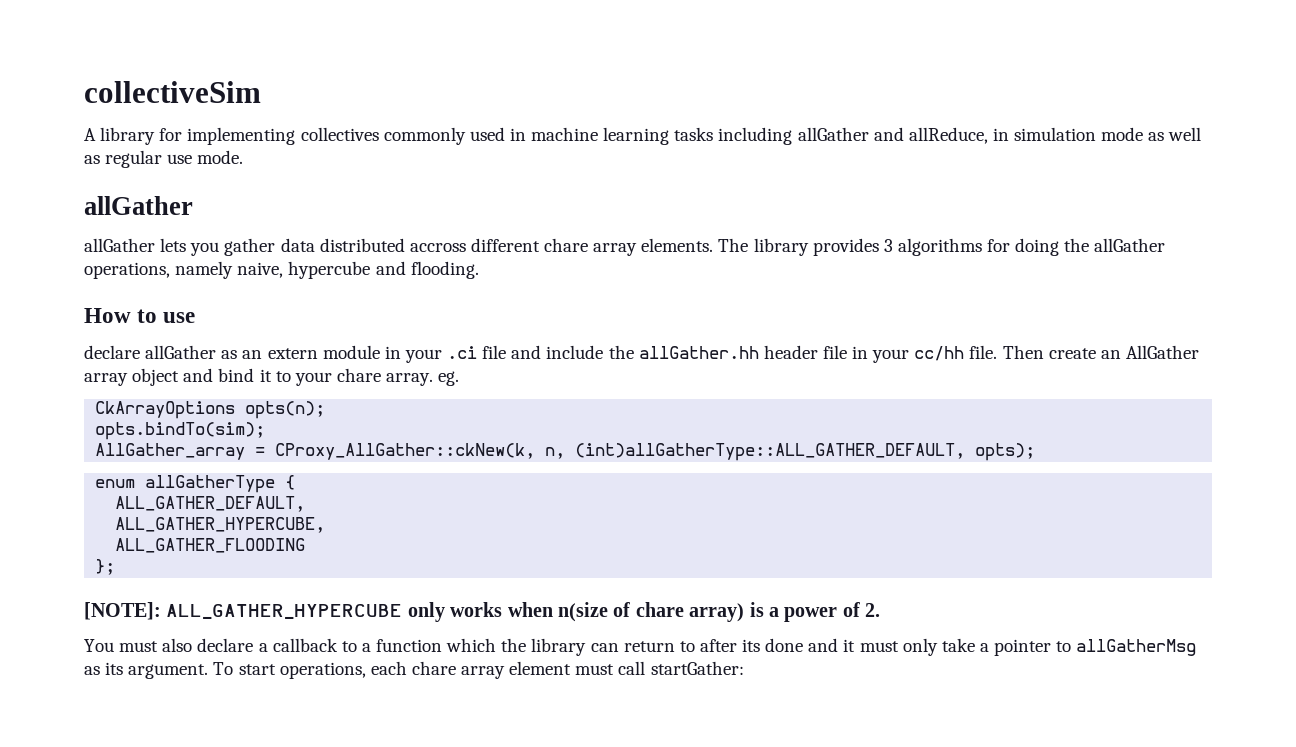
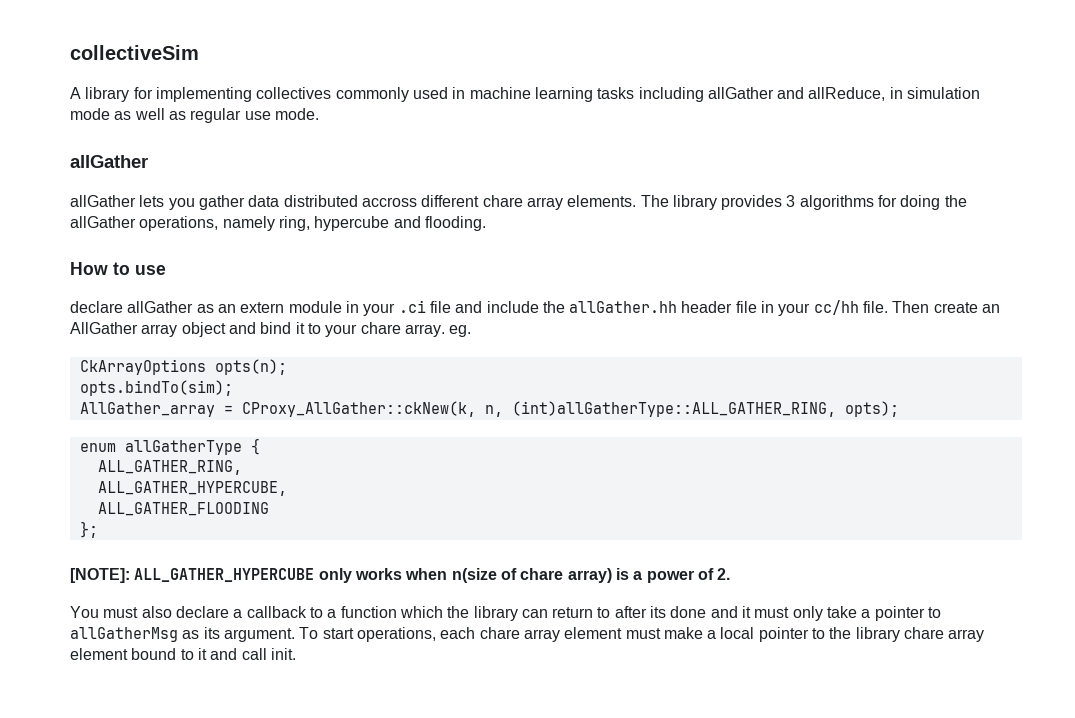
- The library provides 3 algorithms for doing the allGather operations, namely naive, hypercube and flooding.
+ The library provides 3 algorithms for doing the allGather operations, namely ring, hypercube and flooding.
- AllGather_array = CProxy_AllGather::ckNew(k, n, (int)allGatherType::ALL_GATHER_DEFAULT, opts);
+ AllGather_array = CProxy_AllGather::ckNew(k, n, (int)allGatherType::ALL_GATHER_RING, opts);
- ALL_GATHER_DEFAULT,
+ ALL_GATHER_RING,
- To start operations, each chare array element must call startGather:
+ To start operations, each chare array element must make a local pointer to the library chare array element bound to it and call init.

